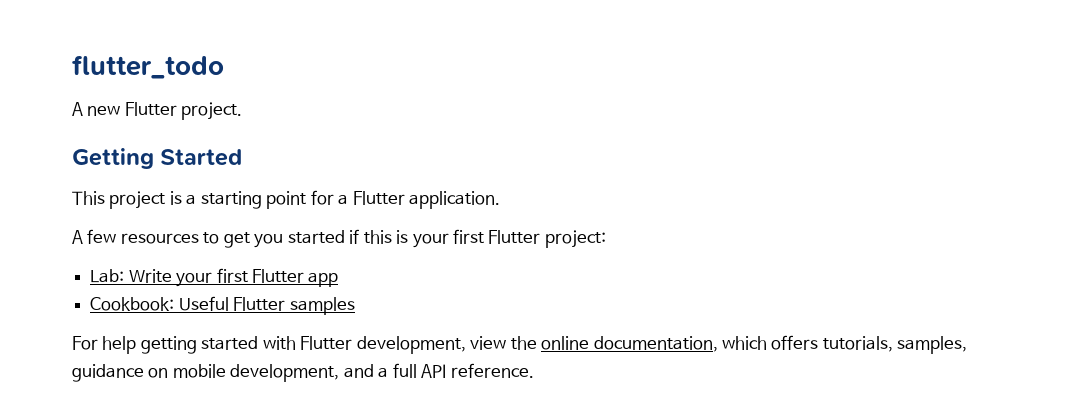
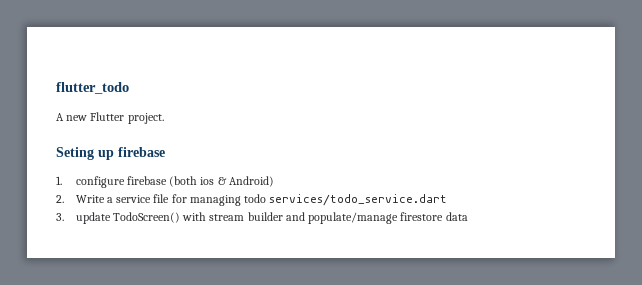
- Getting Started
- This project is a starting point for a Flutter application.
- A few resources to get you started if this is your first Flutter project:
- Lab: Write your first Flutter app
- Cookbook: Useful Flutter samples
- For help getting started with Flutter development, view the online documentation, which offers tutorials, samples, guidance on mobile development, and a full API reference.
+ Seting up firebase
+ 1. configure firebase (both ios & Android)
+ 2. Write a service file for managing todo services/todo_service.dart
+ 3. update TodoScreen() with stream builder and populate/manage firestore data

